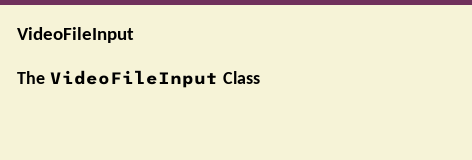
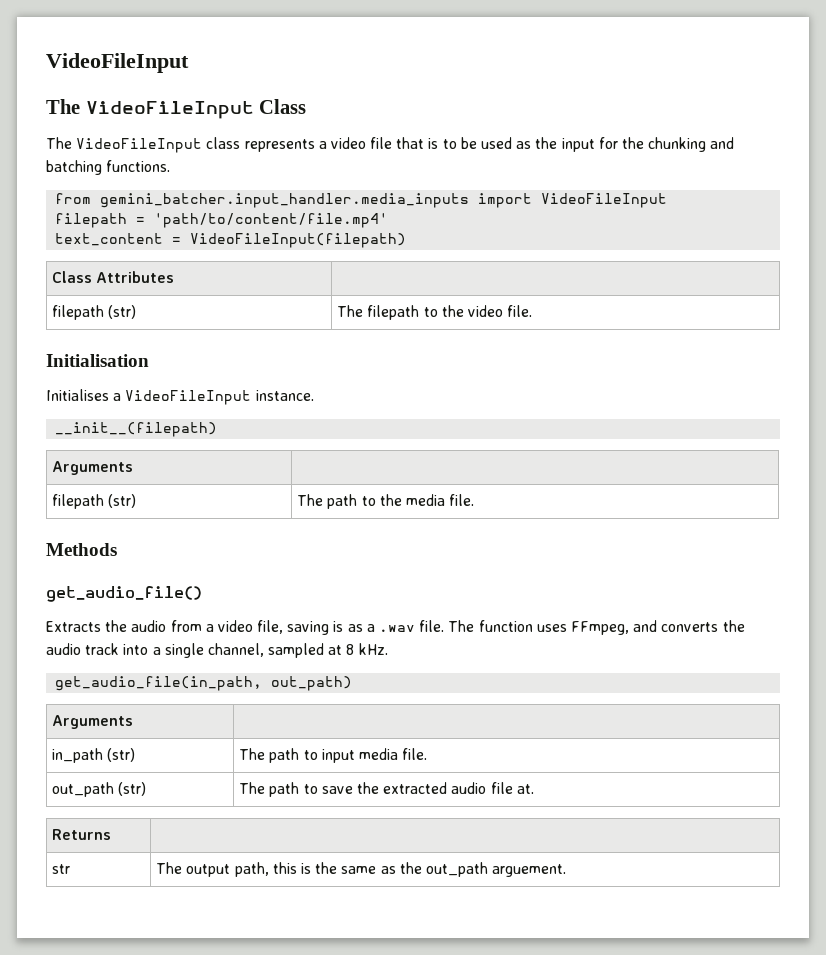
+ The VideoFileInput class represents a video file that is to be used as the input for the chunking and batching functions.
+ from gemini_batcher.input_handler.media_inputs import VideoFileInput
+ filepath = 'path/to/content/file.mp4'
+ text_content = VideoFileInput(filepath)
+ Class Attributes |
+ filepath (str) | The filepath to the video file.
+ Initialisation
+ Initialises a VideoFileInput instance.
+ __init__(filepath)
+ Arguments |
+ filepath (str) | The path to the media file.
+ Methods
+ get_audio_file()
+ Extracts the audio from a video file, saving is as a .wav file. The function uses FFmpeg, and converts the audio track into a single channel, sampled at 8 kHz.
+ get_audio_file(in_path, out_path)
+ Arguments |
+ in_path (str) | The path to input media file.
+ out_path (str) | The path to save the extracted audio file at.
+ Returns |
+ str | The output path, this is the same as the out_path arguement.

